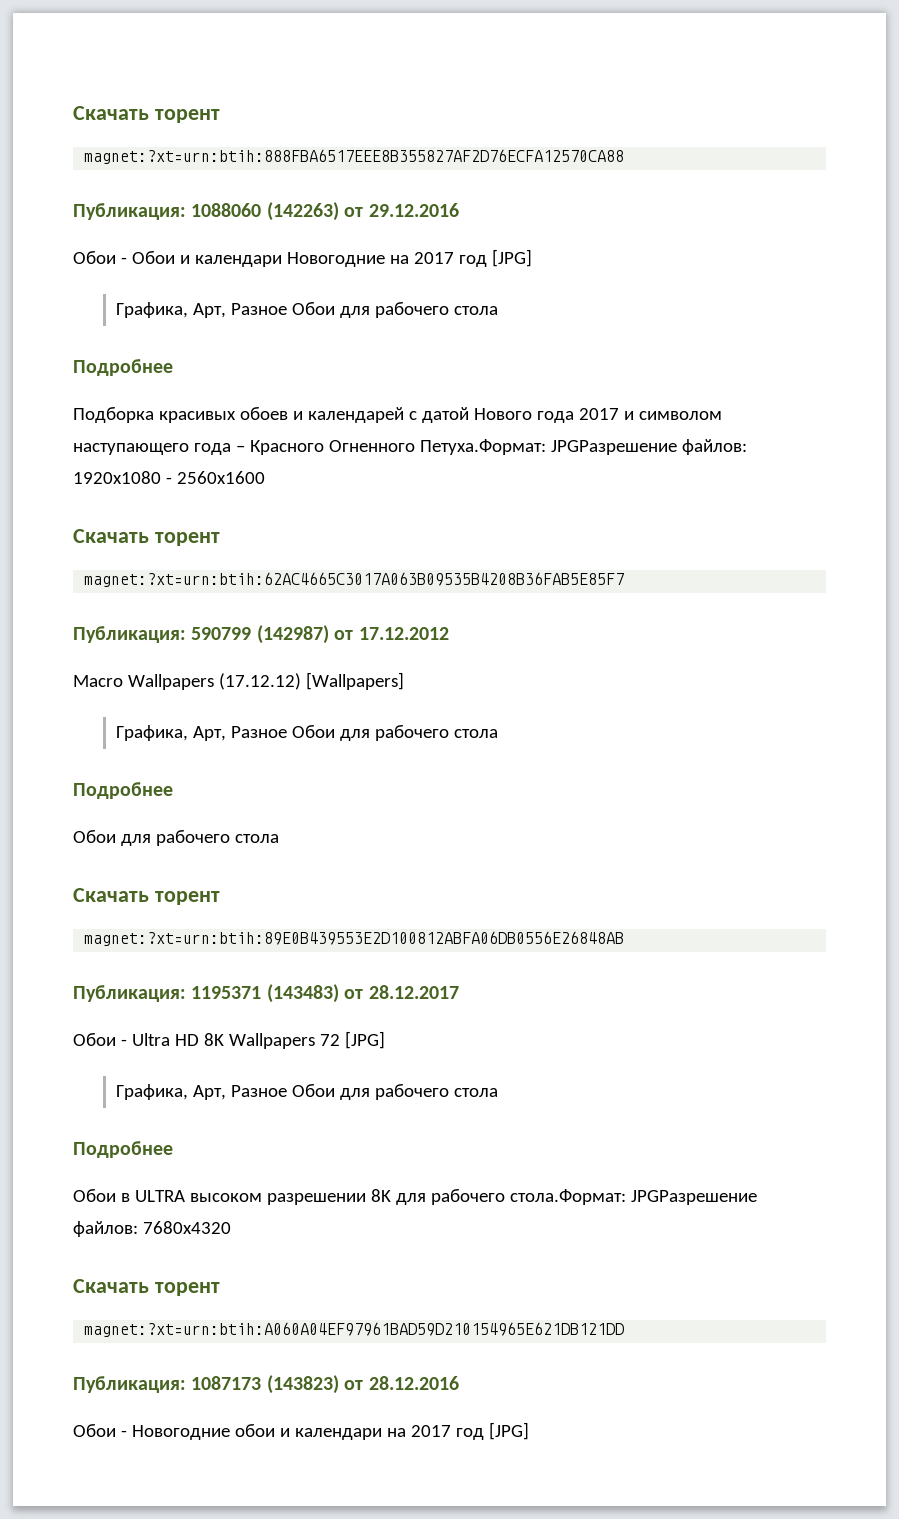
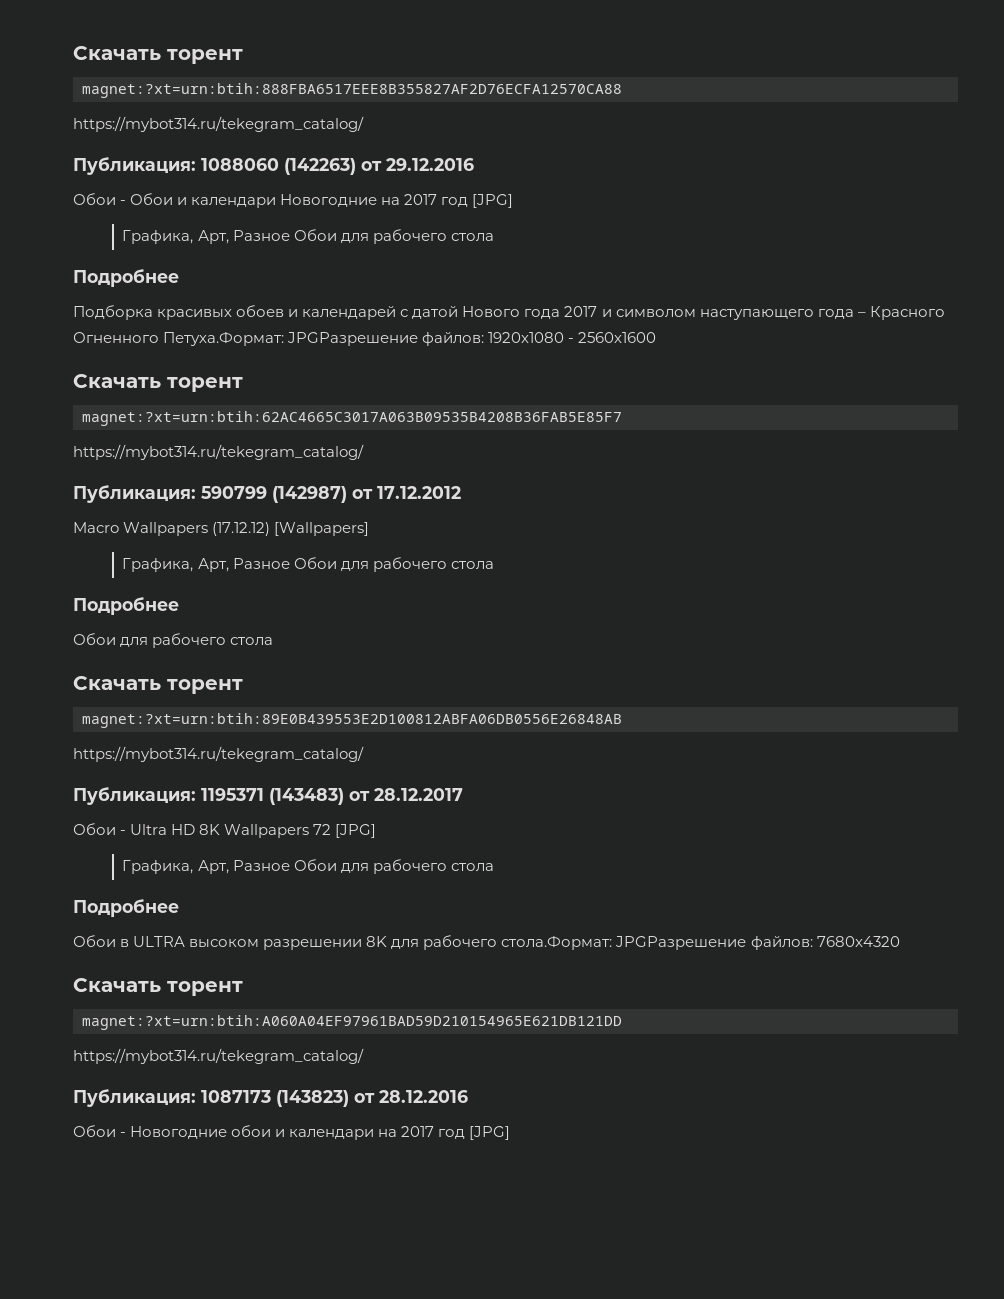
  magnet:?xt=urn:btih:888FBA6517EEE8B355827AF2D76ECFA12570CA88
+ https://mybot314.ru/tekegram_catalog/
  magnet:?xt=urn:btih:62AC4665C3017A063B09535B4208B36FAB5E85F7
+ https://mybot314.ru/tekegram_catalog/
  magnet:?xt=urn:btih:89E0B439553E2D100812ABFA06DB0556E26848AB
+ https://mybot314.ru/tekegram_catalog/
  magnet:?xt=urn:btih:A060A04EF97961BAD59D210154965E621DB121DD
+ https://mybot314.ru/tekegram_catalog/

